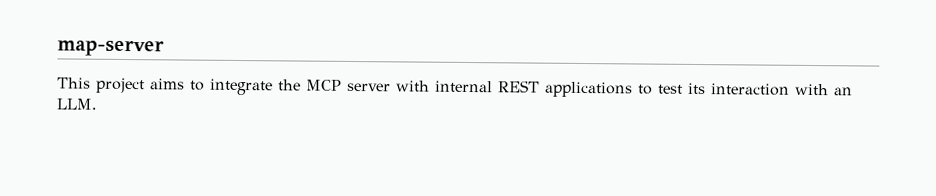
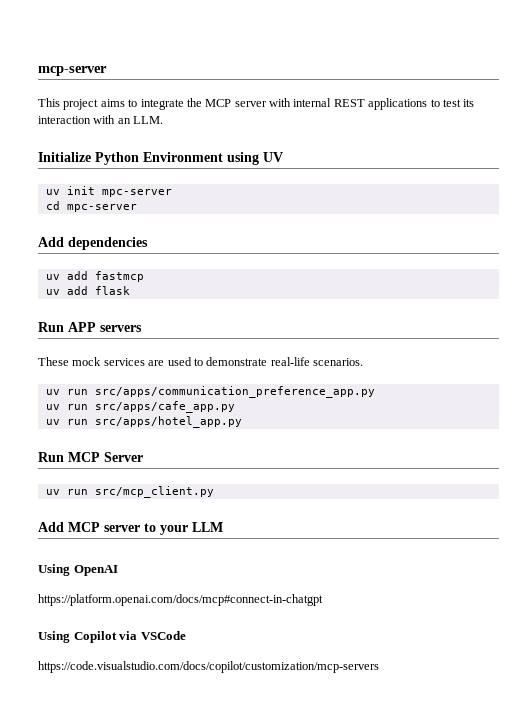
- map-server
+ mcp-server
+ Initialize Python Environment using UV
+ uv init mpc-server
+ cd mpc-server
+ Add dependencies
+ uv add fastmcp
+ uv add flask
+ Run APP servers
+ These mock services are used to demonstrate real-life scenarios.
+ uv run src/apps/communication_preference_app.py
+ uv run src/apps/cafe_app.py
+ uv run src/apps/hotel_app.py
+ Run MCP Server
+ uv run src/mcp_client.py
+ Add MCP server to your LLM
+ Using OpenAI
+ https://platform.openai.com/docs/mcp#connect-in-chatgpt
+ Using Copilot via VSCode
+ https://code.visualstudio.com/docs/copilot/customization/mcp-servers

